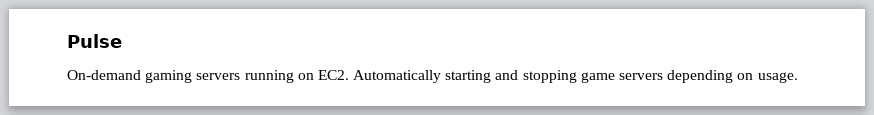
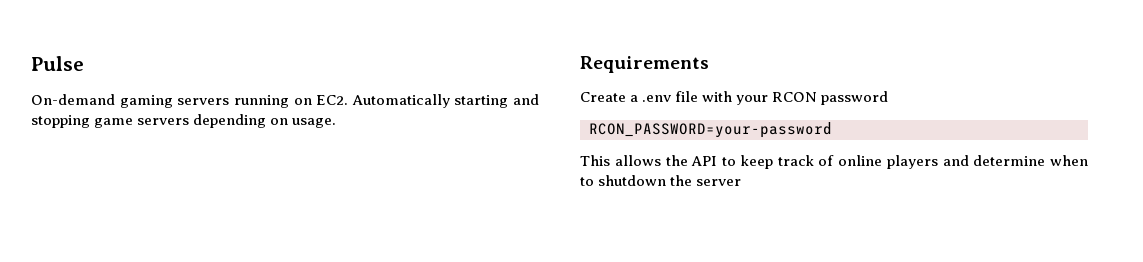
+ Requirements
+ Create a .env file with your RCON password
+ RCON_PASSWORD=your-password
+ This allows the API to keep track of online players and determine when to shutdown the server

